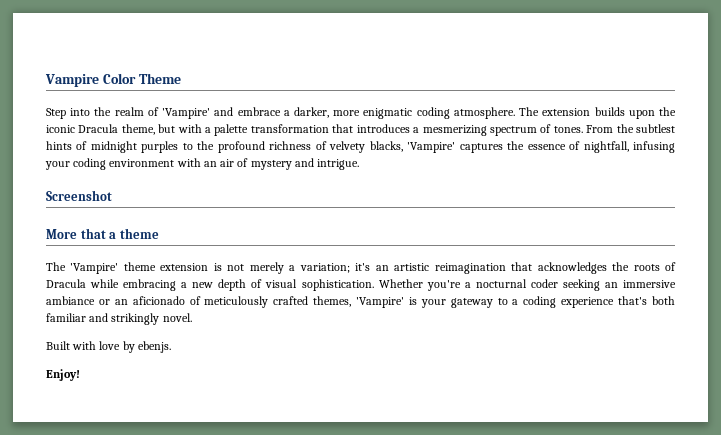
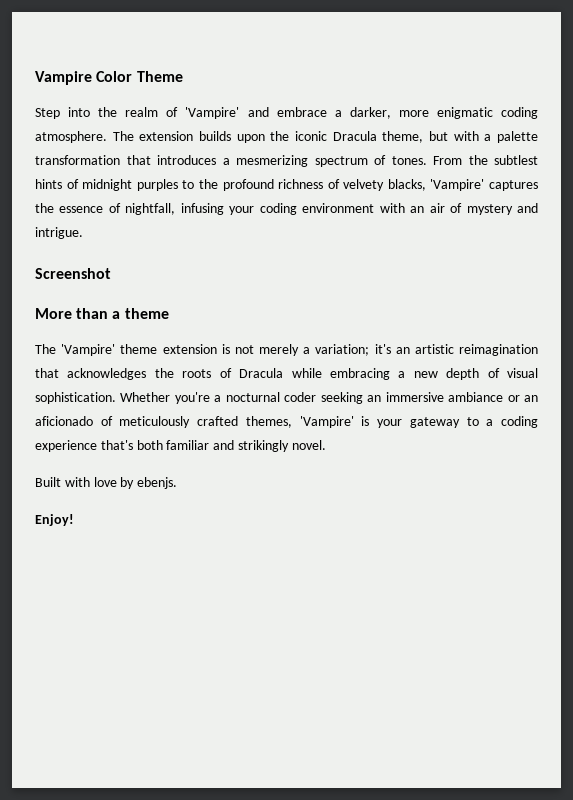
- More that a theme
+ More than a theme

